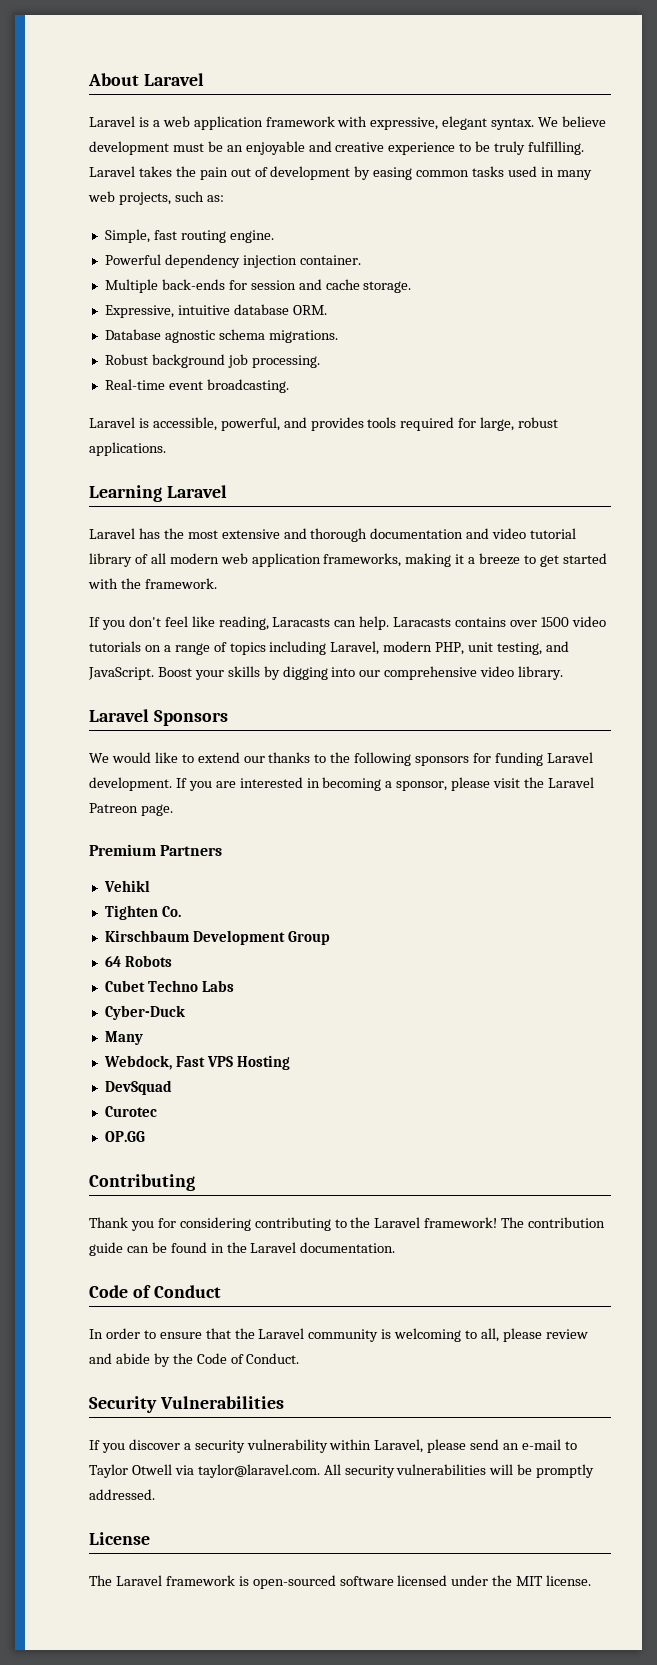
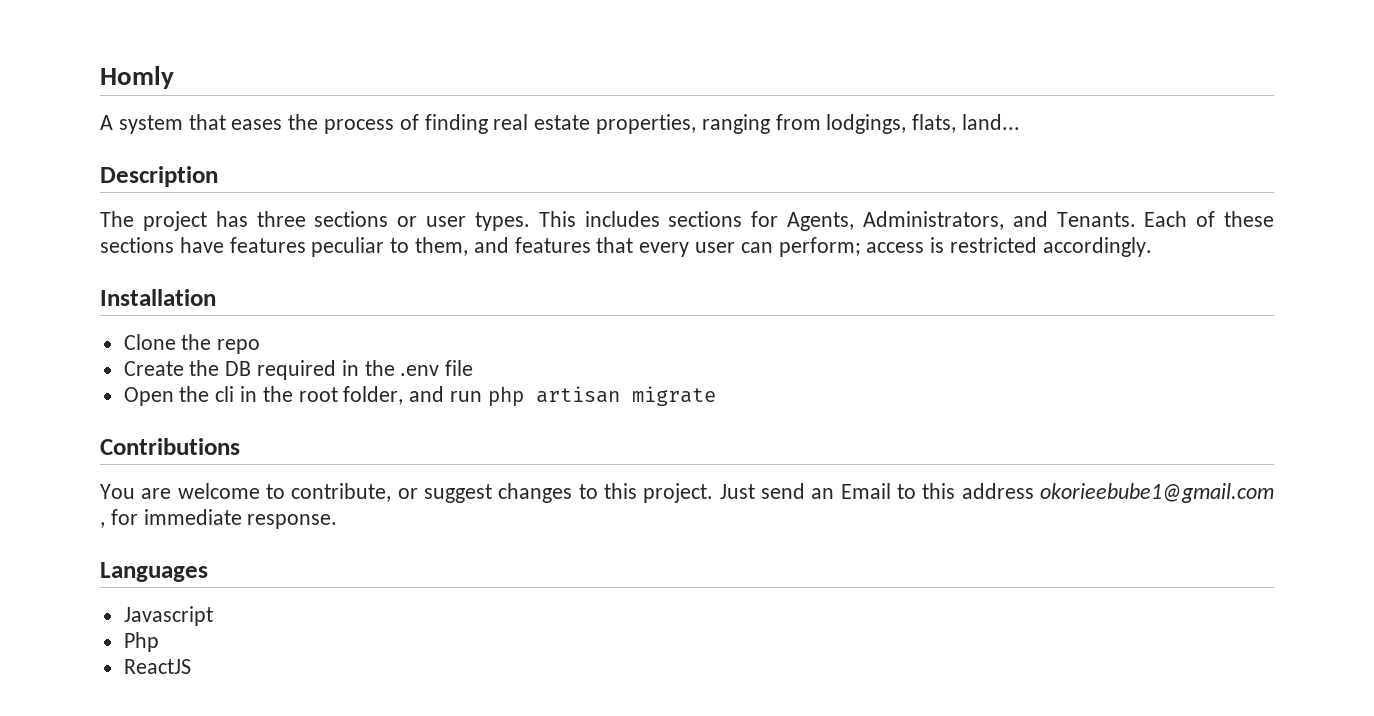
- About Laravel
- Laravel is a web application framework with expressive, elegant syntax. We believe development must be an enjoyable and creative experience to be truly fulfilling. Laravel takes the pain out of development by easing common tasks used in many web projects, such as:
- Simple, fast routing engine.
- Powerful dependency injection container.
- Multiple back-ends for session and cache storage.
- Expressive, intuitive database ORM.
- Database agnostic schema migrations.
- Robust background job processing.
- Real-time event broadcasting.
- Laravel is accessible, powerful, and provides tools required for large, robust applications.
- Learning Laravel
- Laravel has the most extensive and thorough documentation and video tutorial library of all modern web application frameworks, making it a breeze to get started with the framework.
- If you don't feel like reading, Laracasts can help. Laracasts contains over 1500 video tutorials on a range of topics including Laravel, modern PHP, unit testing, and JavaScript. Boost your skills by digging into our comprehensive video library.
- Laravel Sponsors
- We would like to extend our thanks to the following sponsors for funding Laravel development. If you are interested in becoming a sponsor, please visit the Laravel Patreon page.
- Premium Partners
- Vehikl
- Tighten Co.
- Kirschbaum Development Group
- 64 Robots
- Cubet Techno Labs
- Cyber-Duck
- Many
- Webdock, Fast VPS Hosting
- DevSquad
- Curotec
- OP.GG
- Contributing
- Thank you for considering contributing to the Laravel framework! The contribution guide can be found in the Laravel documentation.
- Code of Conduct
- In order to ensure that the Laravel community is welcoming to all, please review and abide by the Code of Conduct.
- Security Vulnerabilities
- If you discover a security vulnerability within Laravel, please send an e-mail to Taylor Otwell via taylor@laravel.com. All security vulnerabilities will be promptly addressed.
- License
- The Laravel framework is open-sourced software licensed under the MIT license.
+ Homly
+ A system that eases the process of finding real estate properties, ranging from lodgings, flats, land...
+ Description
+ The project has three sections or user types. This includes sections for Agents, Administrators, and Tenants. Each of these sections have features peculiar to them, and features that every user can perform; access is restricted accordingly.
+ Installation
+ Clone the repo
+ Create the DB required in the .env file
+ Open the cli in the root folder, and run php artisan migrate
+ Contributions
+ You are welcome to contribute, or suggest changes to this project. Just send an Email to this address okorieebube1@gmail.com , for immediate response.
+ Languages
+ Javascript
+ Php
+ ReactJS

